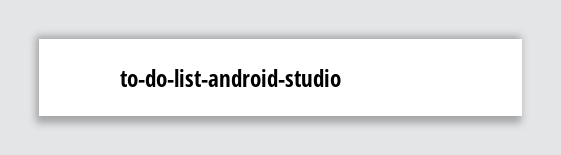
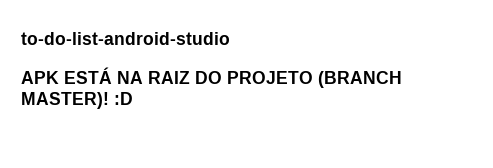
+ APK ESTÁ NA RAIZ DO PROJETO (BRANCH MASTER)! :D

